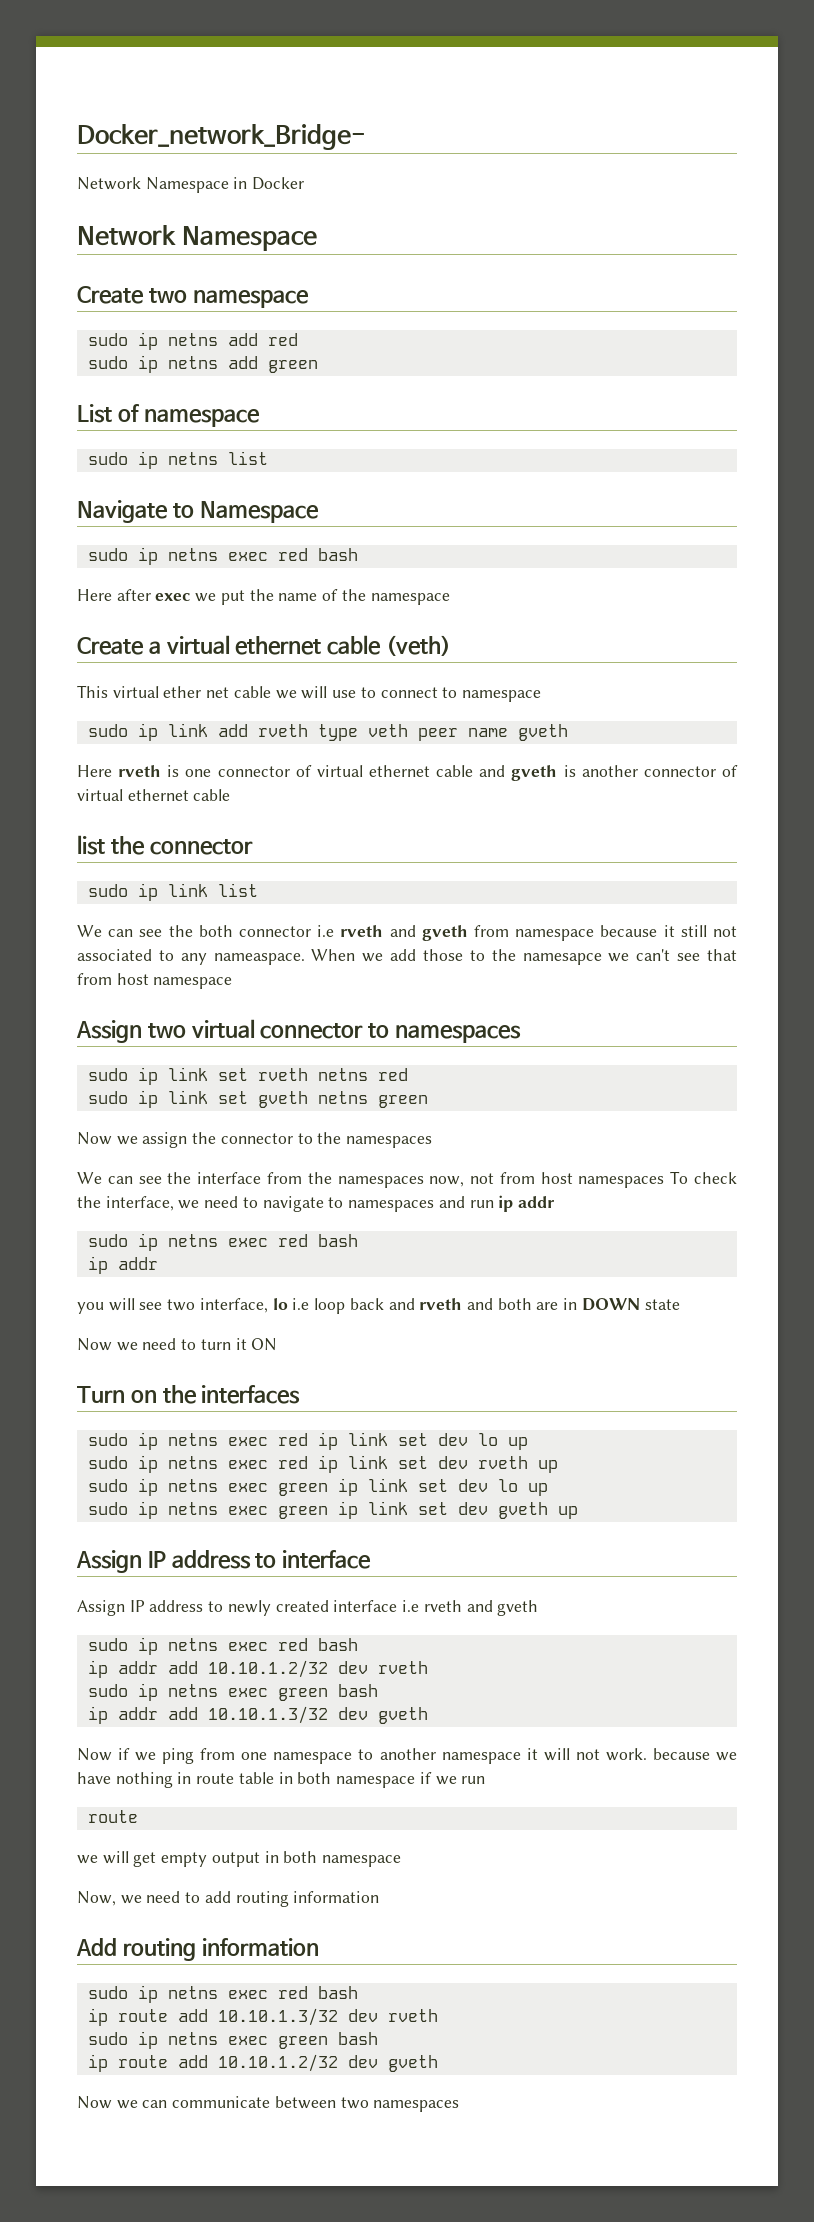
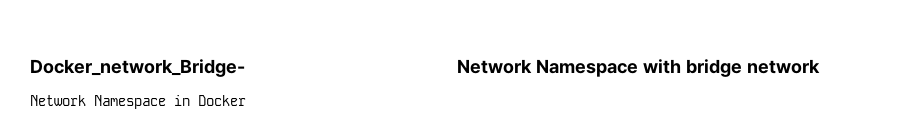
  Network Namespace in Docker
- Network Namespace
- Create two namespace
- sudo ip netns add red
- sudo ip netns add green
- List of namespace
- sudo ip netns list
- Navigate to Namespace
- sudo ip netns exec red bash
- Here after exec we put the name of the namespace
- Create a virtual ethernet cable (veth)
- This virtual ether net cable we will use to connect to namespace
- sudo ip link add rveth type veth peer name gveth
- Here rveth is one connector of virtual ethernet cable and gveth is another connector of virtual ethernet cable
- list the connector
- sudo ip link list
- We can see the both connector i.e rveth and gveth from namespace because it still not associated to any nameaspace. When we add those to the namesapce we can't see that from host namespace
- Assign two virtual connector to namespaces
- sudo ip link set rveth netns red
- sudo ip link set gveth netns green
- Now we assign the connector to the namespaces
- We can see the interface from the namespaces now, not from host namespaces To check the interface, we need to navigate to namespaces and run ip addr
- sudo ip netns exec red bash
- ip addr
- you will see two interface, lo i.e loop back and rveth and both are in DOWN state
- Now we need to turn it ON
- Turn on the interfaces
- sudo ip netns exec red ip link set dev lo up
- sudo ip netns exec red ip link set dev rveth up
- sudo ip netns exec green ip link set dev lo up
- sudo ip netns exec green ip link set dev gveth up
- Assign IP address to interface
- Assign IP address to newly created interface i.e rveth and gveth
- sudo ip netns exec red bash
- ip addr add 10.10.1.2/32 dev rveth
- sudo ip netns exec green bash
- ip addr add 10.10.1.3/32 dev gveth
- Now if we ping from one namespace to another namespace it will not work. because we have nothing in route table in both namespace if we run
- route
- we will get empty output in both namespace
- Now, we need to add routing information
- Add routing information
- sudo ip netns exec red bash
- ip route add 10.10.1.3/32 dev rveth
- sudo ip netns exec green bash
- ip route add 10.10.1.2/32 dev gveth
- Now we can communicate between two namespaces
+ Network Namespace with bridge network

